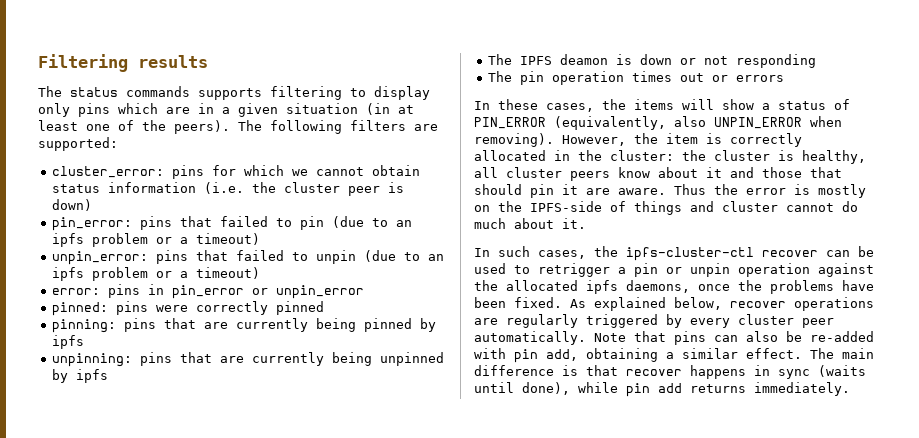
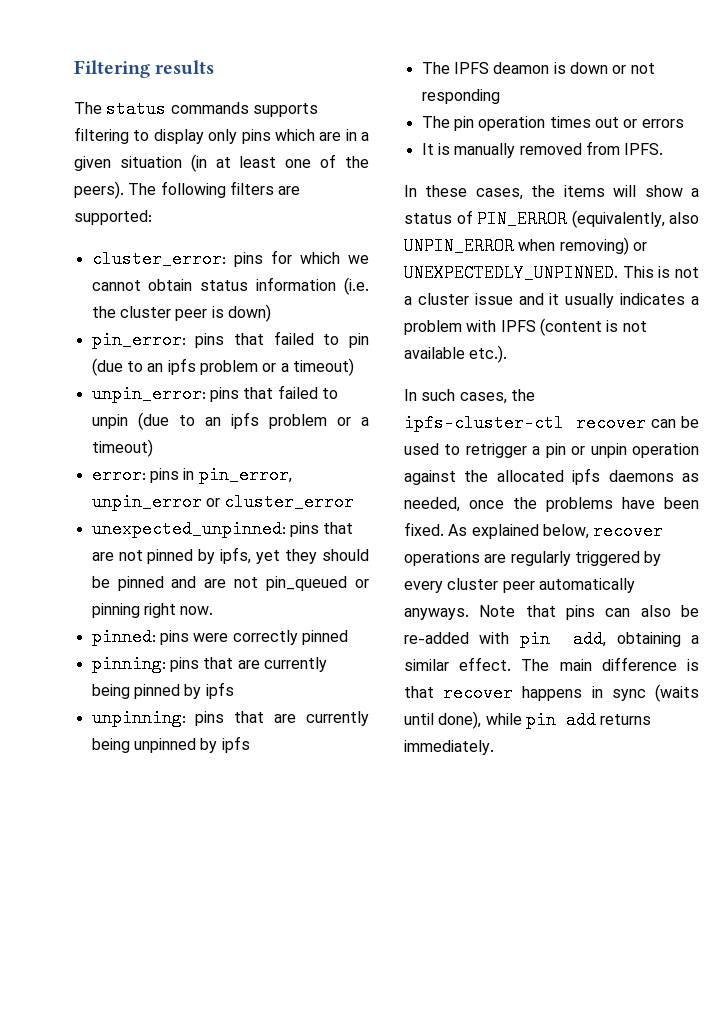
- error: pins in pin_error or unpin_error
+ error: pins in pin_error, unpin_error or cluster_error
+ unexpected_unpinned: pins that are not pinned by ipfs, yet they should be pinned and are not pin_queued or pinning right now.
+ It is manually removed from IPFS.
- In these cases, the items will show a status of PIN_ERROR (equivalently, also UNPIN_ERROR when removing). However, the item is correctly allocated in the cluster: the cluster is healthy, all cluster peers know about it and those that should pin it are aware. Thus the error is mostly on the IPFS-side of things and cluster cannot do much about it.
+ In these cases, the items will show a status of PIN_ERROR (equivalently, also UNPIN_ERROR when removing) or UNEXPECTEDLY_UNPINNED. This is not a cluster issue and it usually indicates a problem with IPFS (content is not available etc.).
- In such cases, the ipfs-cluster-ctl recover can be used to retrigger a pin or unpin operation against the allocated ipfs daemons, once the problems have been fixed.
+ In such cases, the ipfs-cluster-ctl recover can be used to retrigger a pin or unpin operation against the allocated ipfs daemons as needed, once the problems have been fixed.
- As explained below, recover operations are regularly triggered by every cluster peer automatically.
+ As explained below, recover operations are regularly triggered by every cluster peer automatically anyways.

